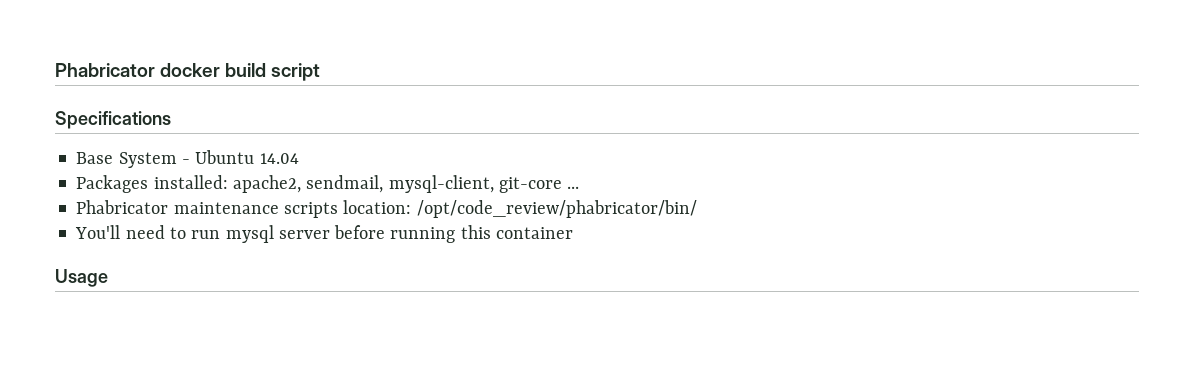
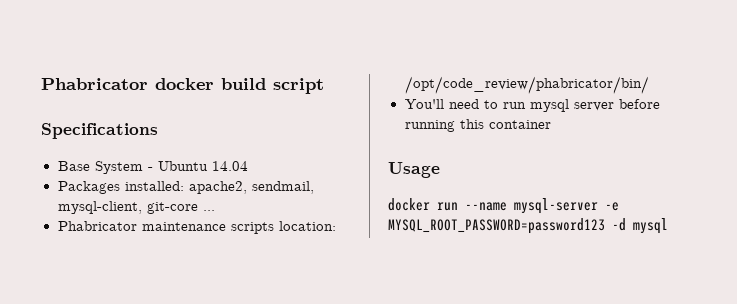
+ docker run --name mysql-server -e MYSQL_ROOT_PASSWORD=password123 -d mysql

